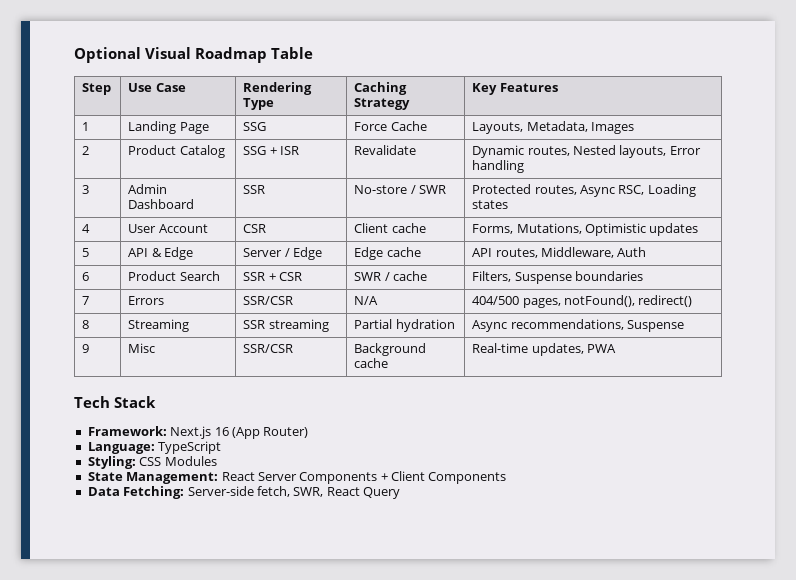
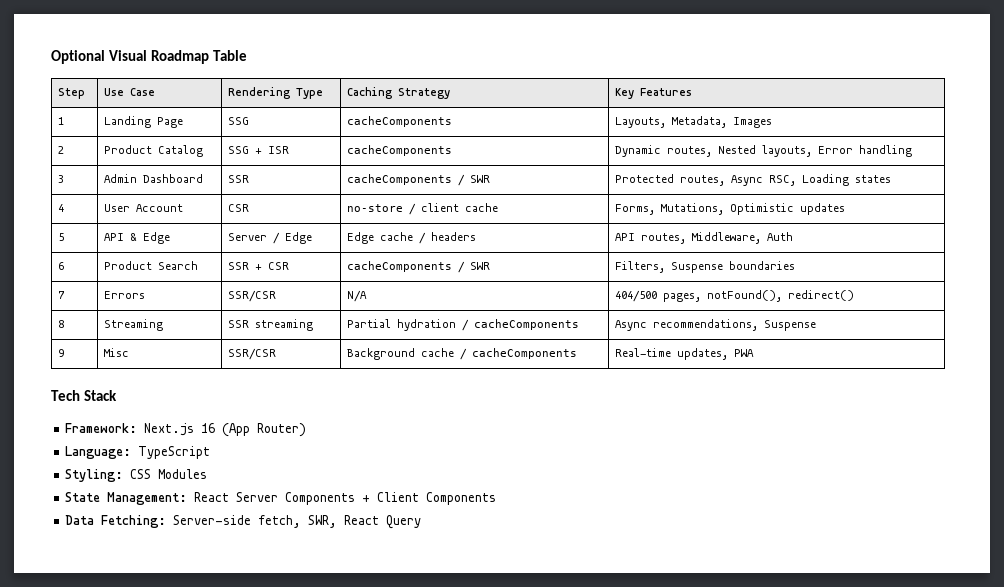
- 1 | Landing Page | SSG | Force Cache | Layouts, Metadata, Images
+ 1 | Landing Page | SSG | cacheComponents | Layouts, Metadata, Images
- 2 | Product Catalog | SSG + ISR | Revalidate | Dynamic routes, Nested layouts, Error handling
+ 2 | Product Catalog | SSG + ISR | cacheComponents | Dynamic routes, Nested layouts, Error handling
- 3 | Admin Dashboard | SSR | No-store / SWR | Protected routes, Async RSC, Loading states
+ 3 | Admin Dashboard | SSR | cacheComponents / SWR | Protected routes, Async RSC, Loading states
- 4 | User Account | CSR | Client cache | Forms, Mutations, Optimistic updates
+ 4 | User Account | CSR | no-store / client cache | Forms, Mutations, Optimistic updates
- 5 | API & Edge | Server / Edge | Edge cache | API routes, Middleware, Auth
+ 5 | API & Edge | Server / Edge | Edge cache / headers | API routes, Middleware, Auth
- 6 | Product Search | SSR + CSR | SWR / cache | Filters, Suspense boundaries
+ 6 | Product Search | SSR + CSR | cacheComponents / SWR | Filters, Suspense boundaries
- 8 | Streaming | SSR streaming | Partial hydration | Async recommendations, Suspense
+ 8 | Streaming | SSR streaming | Partial hydration / cacheComponents | Async recommendations, Suspense
- 9 | Misc | SSR/CSR | Background cache | Real-time updates, PWA
+ 9 | Misc | SSR/CSR | Background cache / cacheComponents | Real-time updates, PWA

